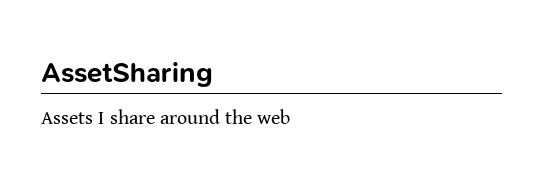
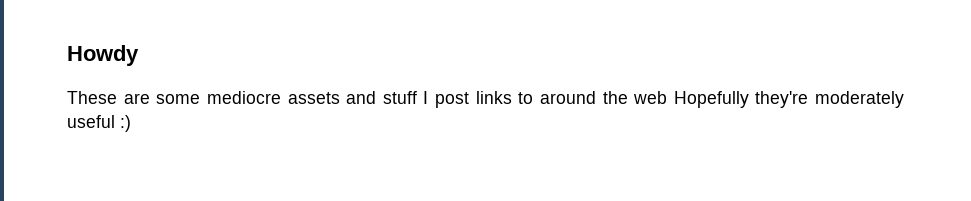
- AssetSharing
- Assets I share around the web
+ Howdy
+ These are some mediocre assets and stuff I post links to around the web Hopefully they're moderately useful :)

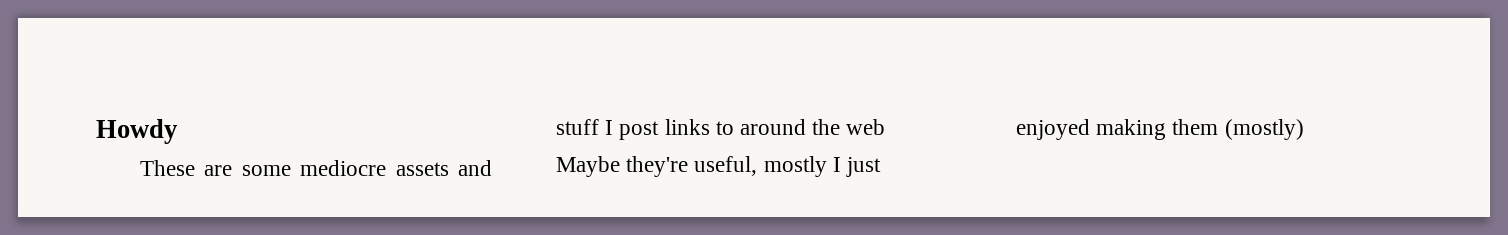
- These are some mediocre assets and stuff I post links to around the web Hopefully they're moderately useful :)
+ These are some mediocre assets and stuff I post links to around the web
+ Maybe they're useful, mostly I just enjoyed making them (mostly)

